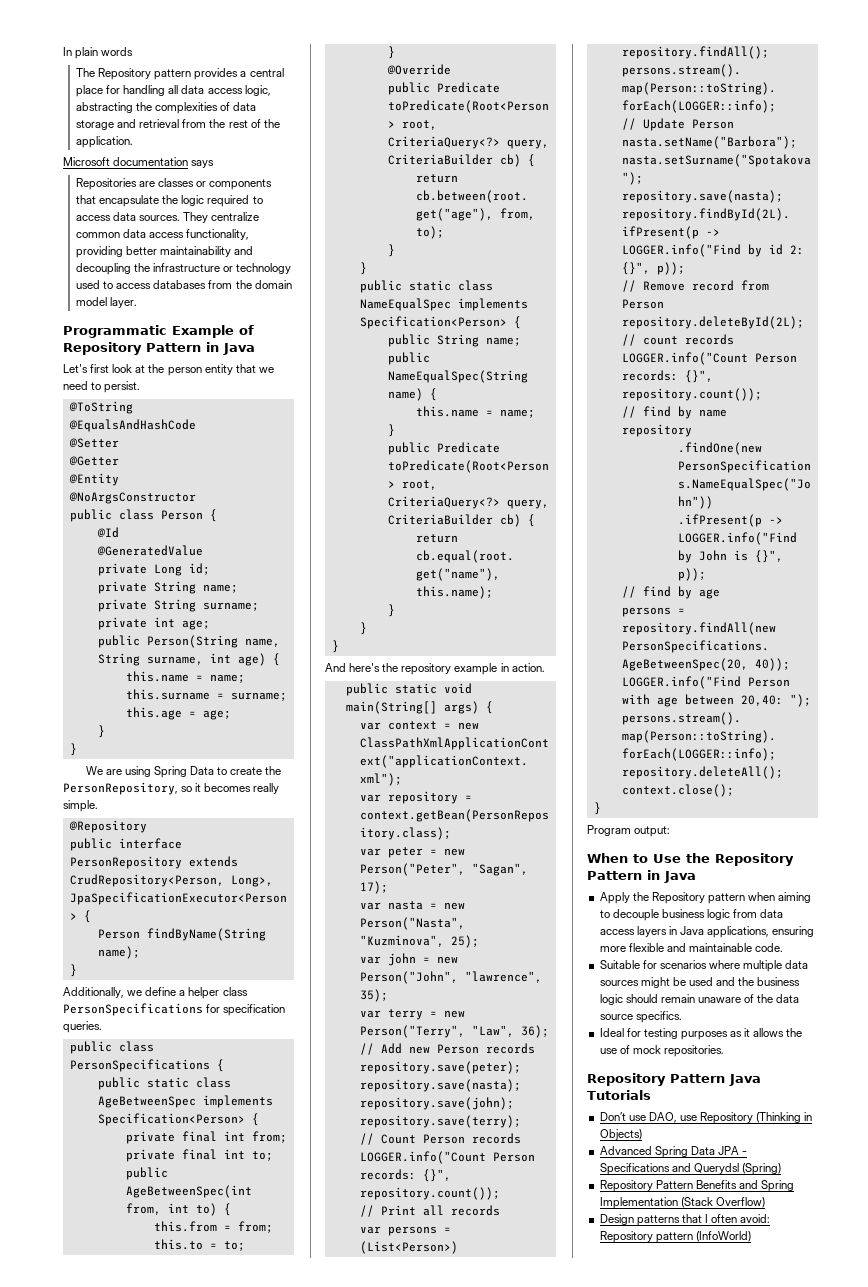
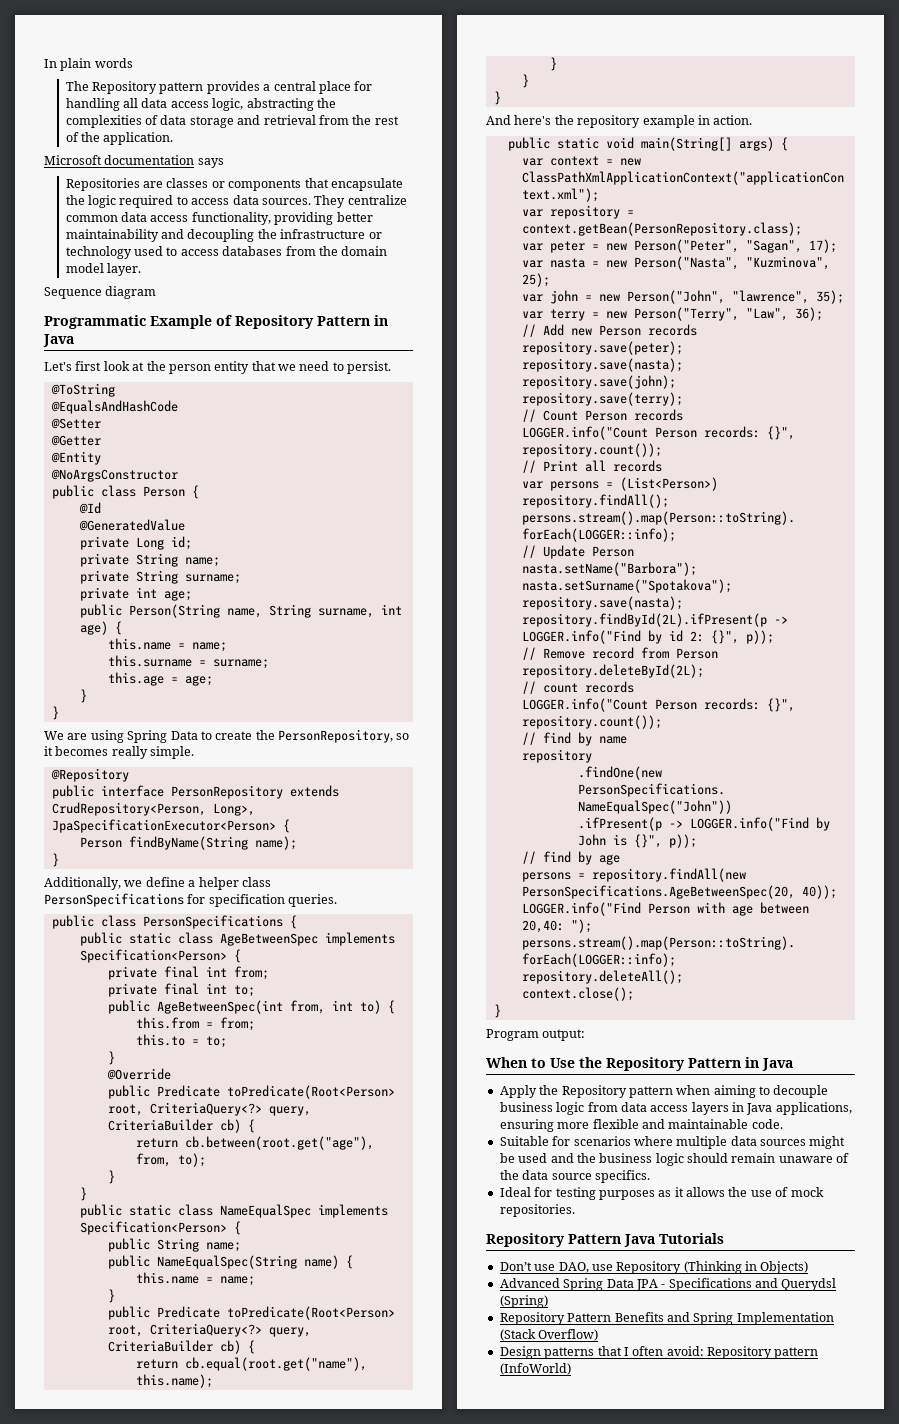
+ Sequence diagram

